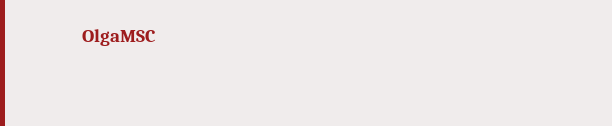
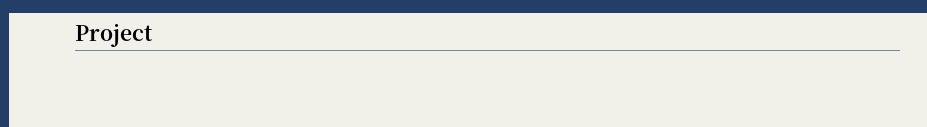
- OlgaMSC
+ Project

